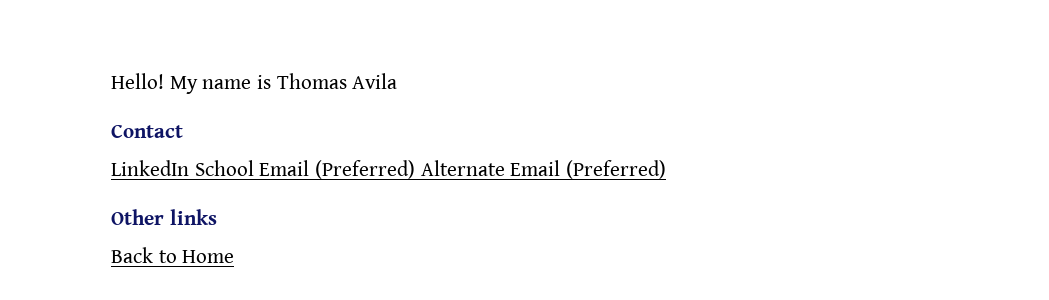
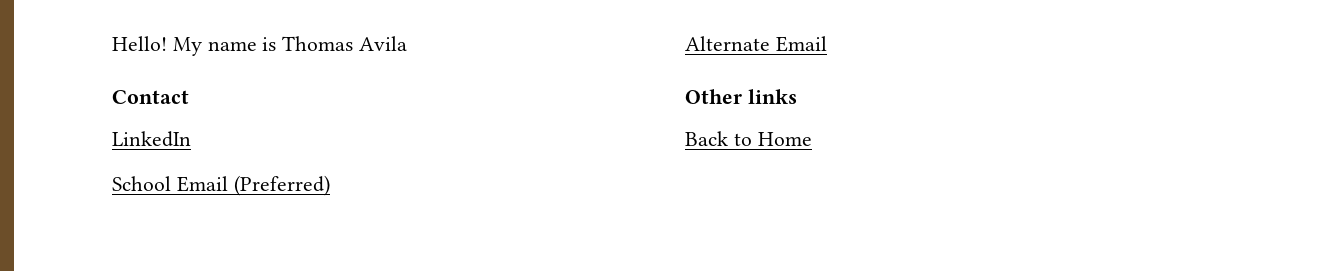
- LinkedIn School Email (Preferred) Alternate Email (Preferred)
+ LinkedIn
+ School Email (Preferred)
+ Alternate Email

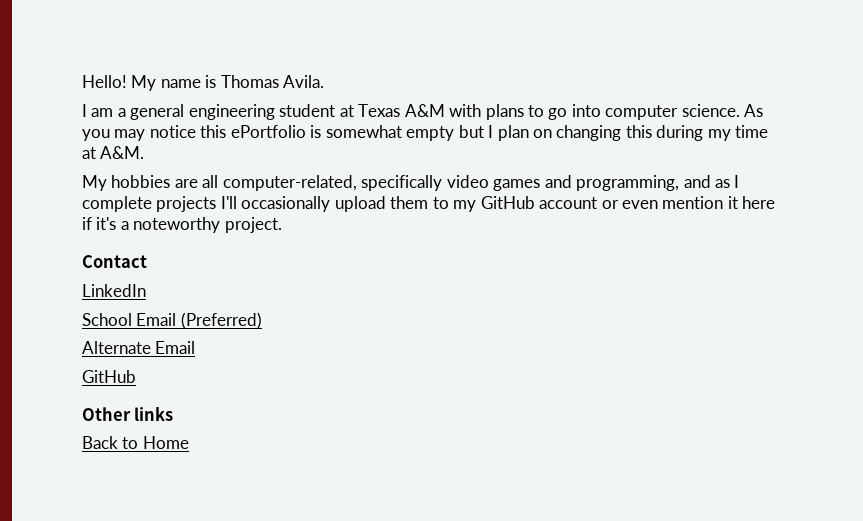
- My name is Thomas Avila
+ My name is Thomas Avila.
+ I am a general engineering student at Texas A&M with plans to go into computer science. As you may notice this ePortfolio is somewhat empty but I plan on changing this during my time at A&M.
+ My hobbies are all computer-related, specifically video games and programming, and as I complete projects I'll occasionally upload them to my GitHub account or even mention it here if it's a noteworthy project.
  Alternate Email
+ GitHub

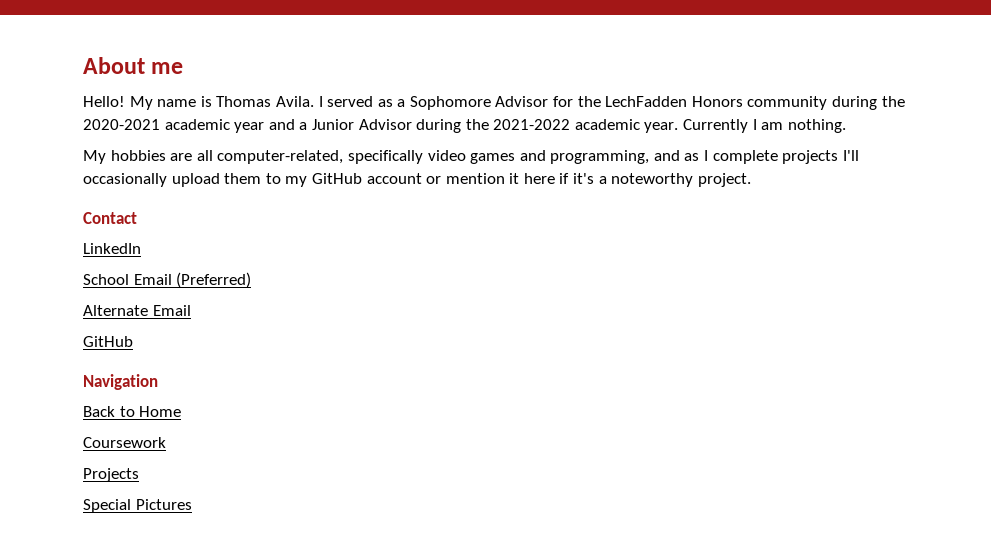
+ About me
- My name is Thomas Avila.
- I am a general engineering student at Texas A&M with plans to go into computer science. As you may notice this ePortfolio is somewhat empty but I plan on changing this during my time at A&M.
+ My name is Thomas Avila. I served as a Sophomore Advisor for the LechFadden Honors community during the 2020-2021 academic year and a Junior Advisor during the 2021-2022 academic year. Currently I am nothing.
- My hobbies are all computer-related, specifically video games and programming, and as I complete projects I'll occasionally upload them to my GitHub account or even mention it here if it's a noteworthy project.
+ My hobbies are all computer-related, specifically video games and programming, and as I complete projects I'll occasionally upload them to my GitHub account or mention it here if it's a noteworthy project.
- Other links
+ Navigation
+ Coursework
+ Projects
+ Special Pictures

